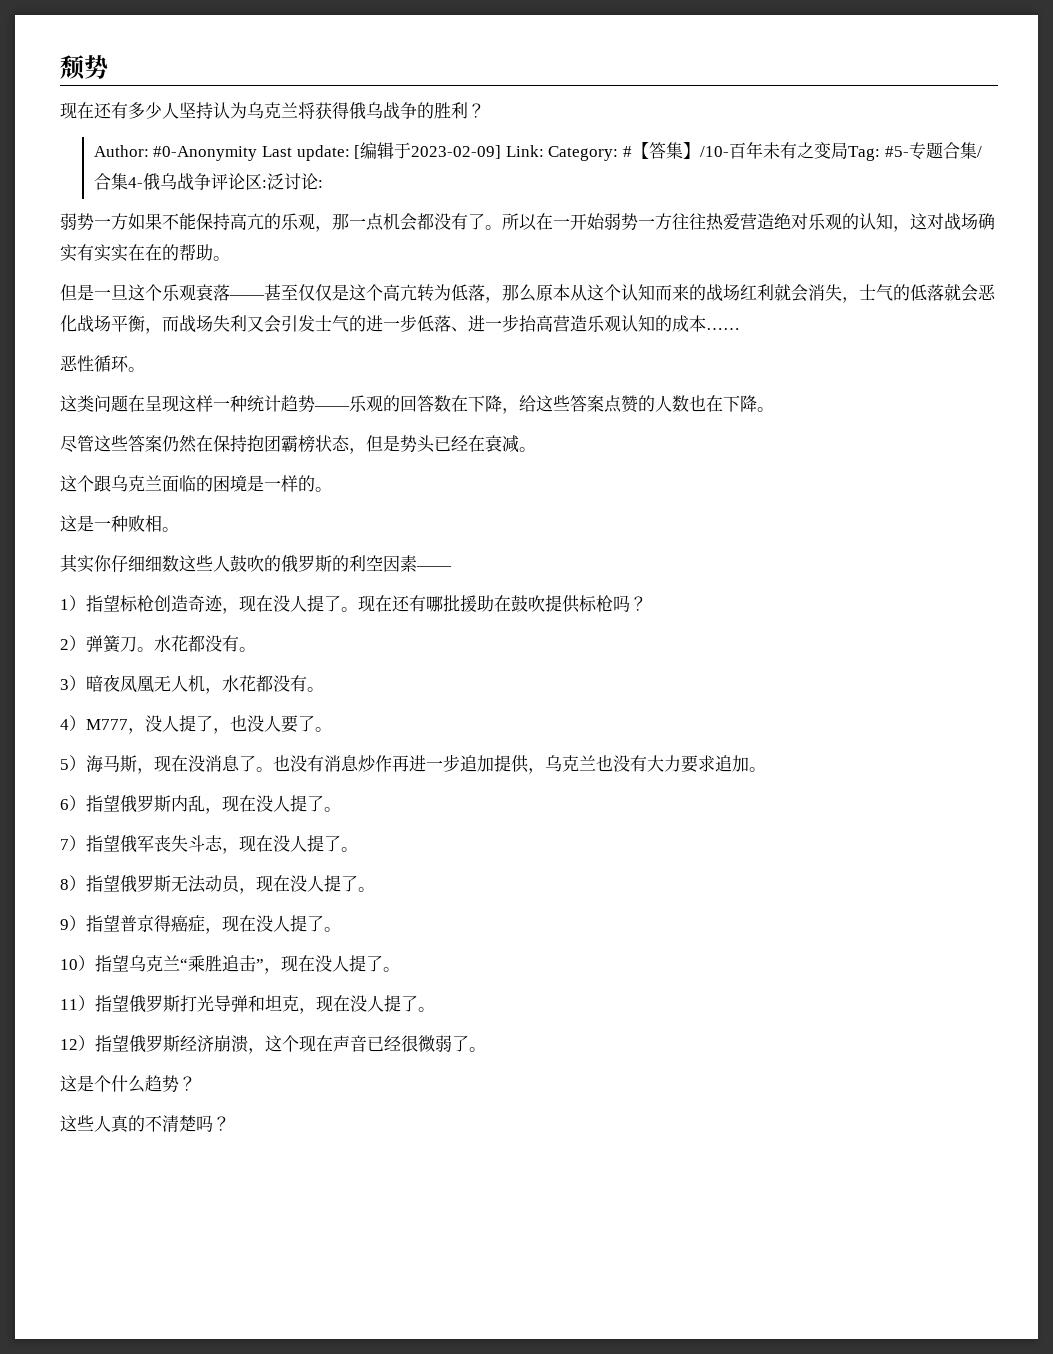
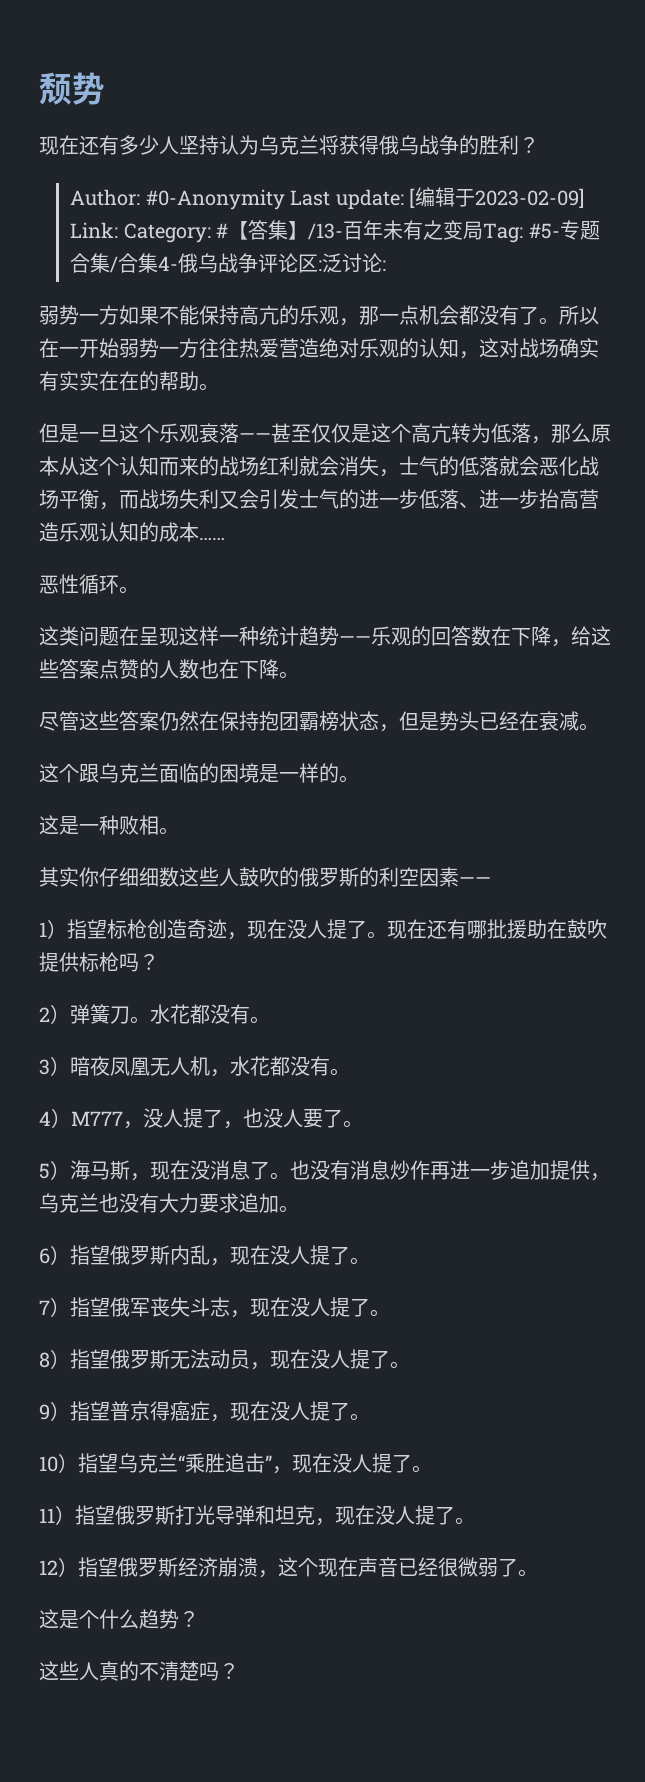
- Author: #0-Anonymity Last update: [编辑于2023-02-09] Link: Category: #【答集】/10-百年未有之变局Tag: #5-专题合集/合集4-俄乌战争评论区:泛讨论:
+ Author: #0-Anonymity Last update: [编辑于2023-02-09] Link: Category: #【答集】/13-百年未有之变局Tag: #5-专题合集/合集4-俄乌战争评论区:泛讨论:

